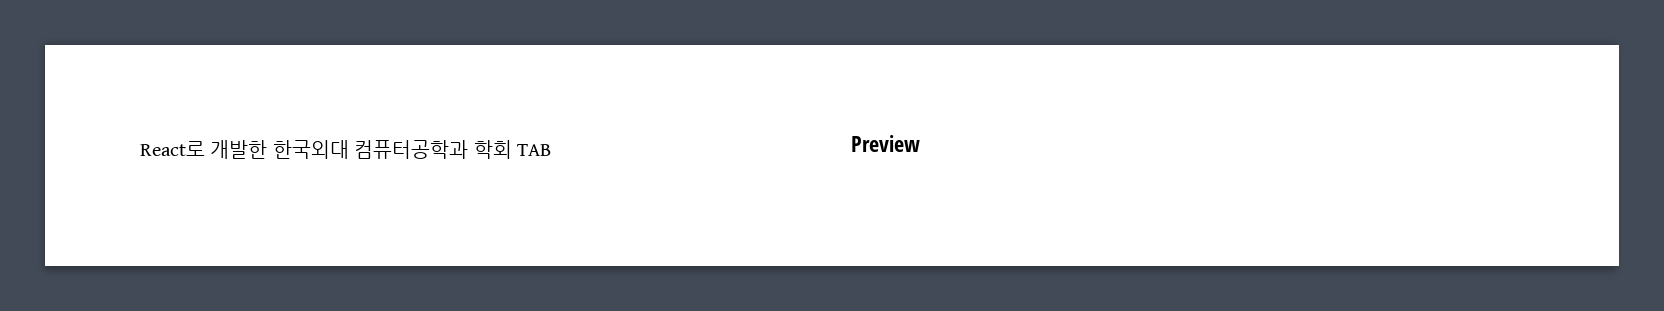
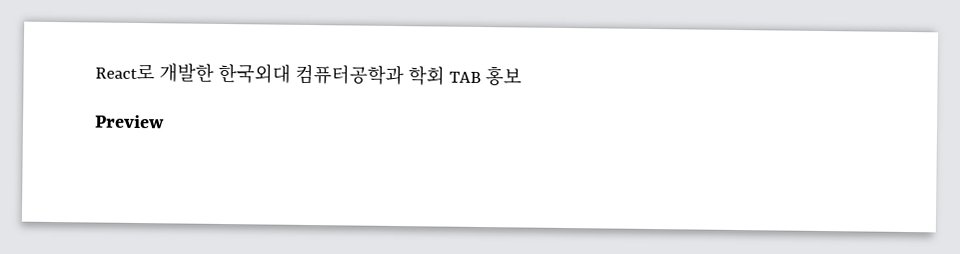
- React로 개발한 한국외대 컴퓨터공학과 학회 TAB
+ React로 개발한 한국외대 컴퓨터공학과 학회 TAB 홍보

